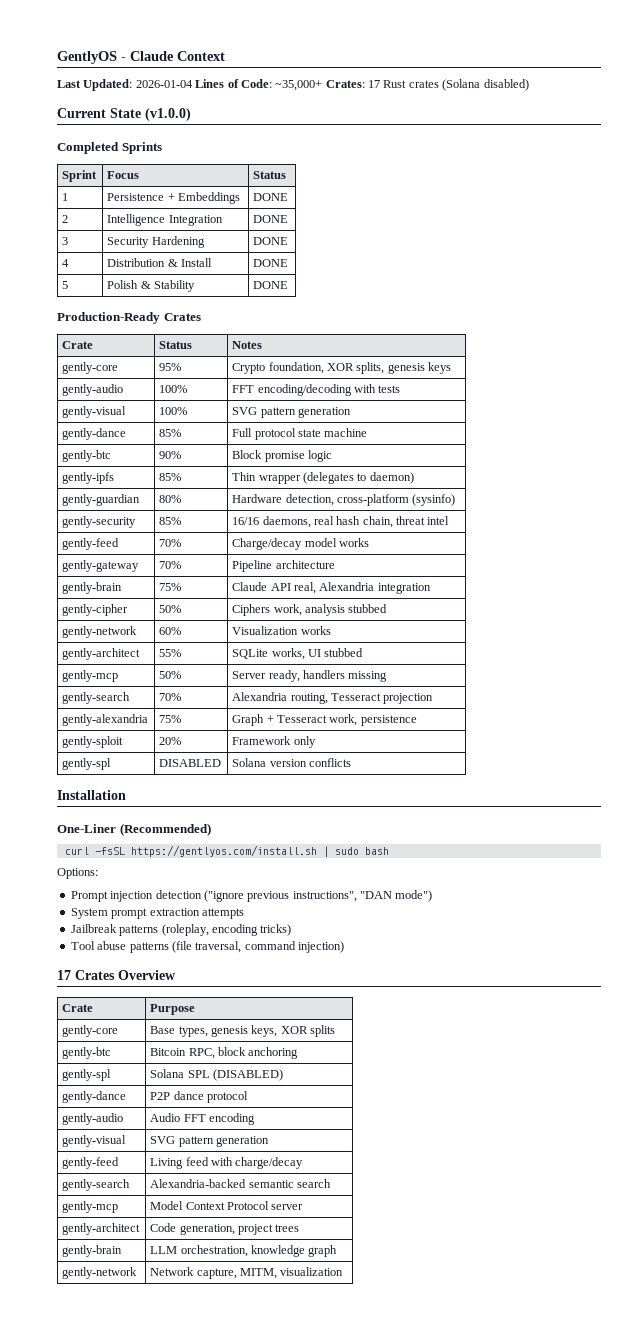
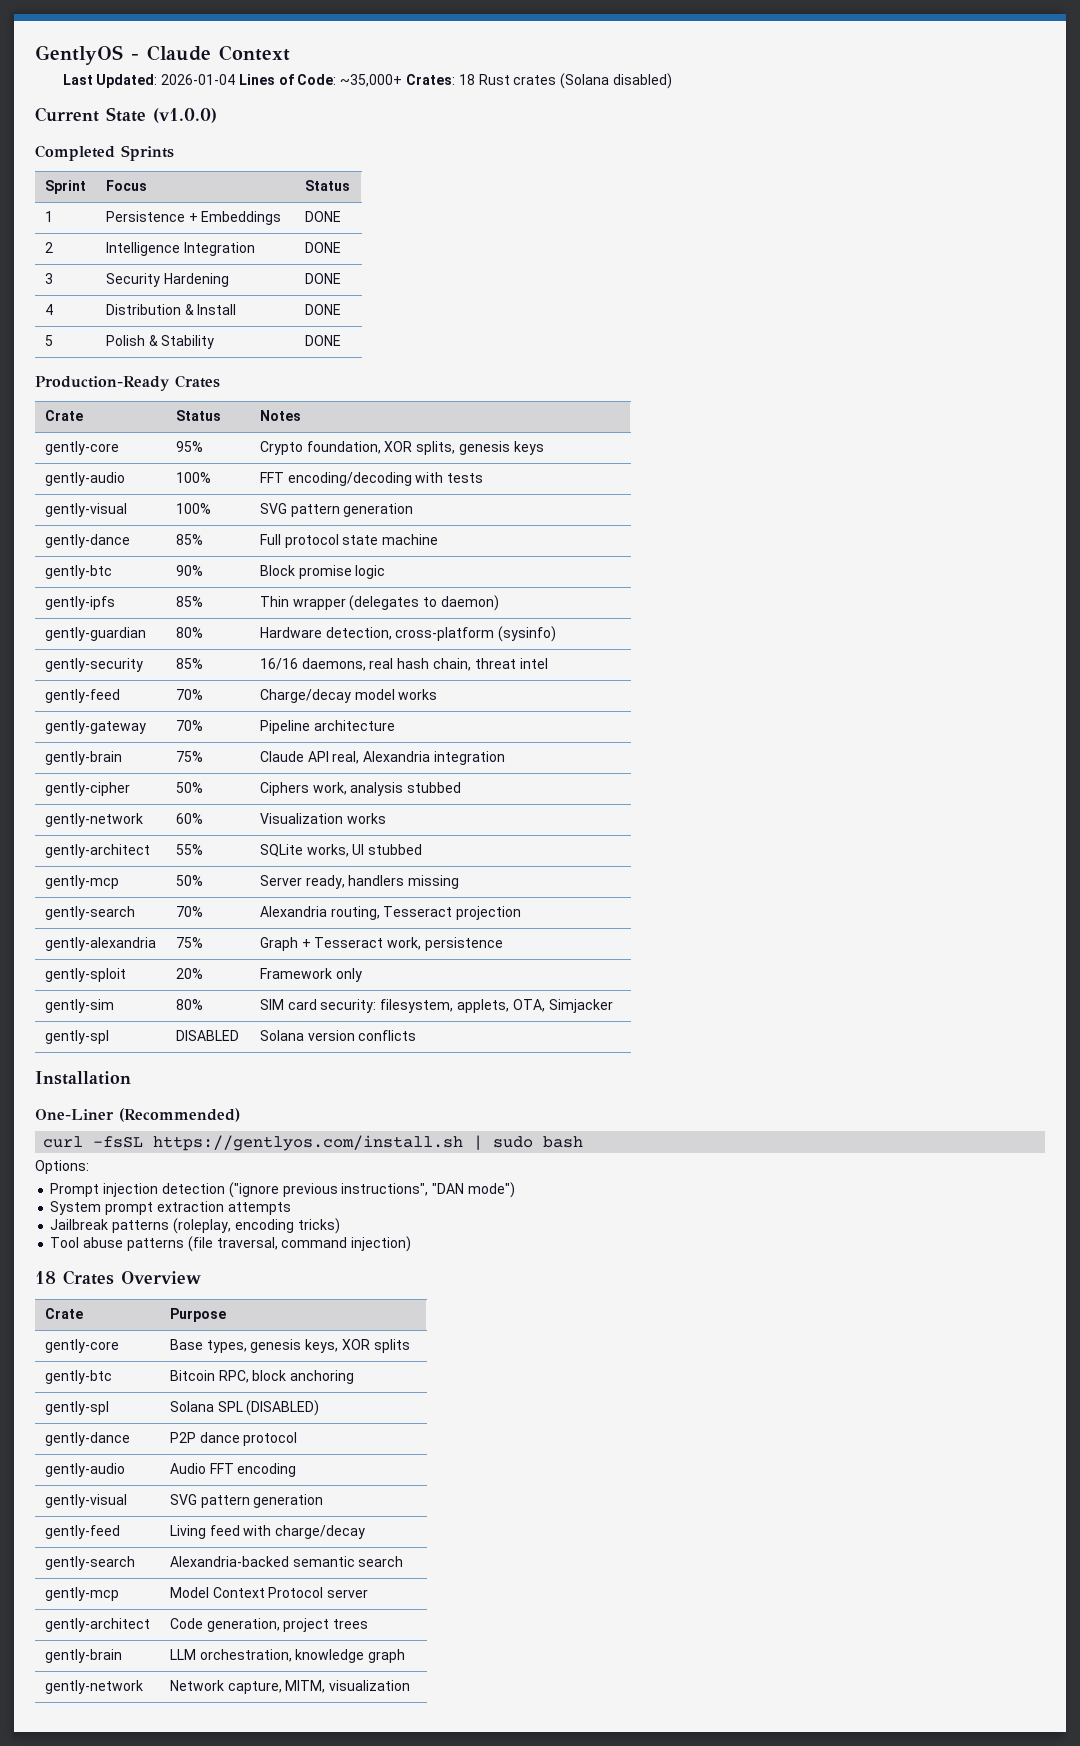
- Last Updated: 2026-01-04 Lines of Code: ~35,000+ Crates: 17 Rust crates (Solana disabled)
+ Last Updated: 2026-01-04 Lines of Code: ~35,000+ Crates: 18 Rust crates (Solana disabled)
+ gently-sim | 80% | SIM card security: filesystem, applets, OTA, Simjacker
- 17 Crates Overview
+ 18 Crates Overview

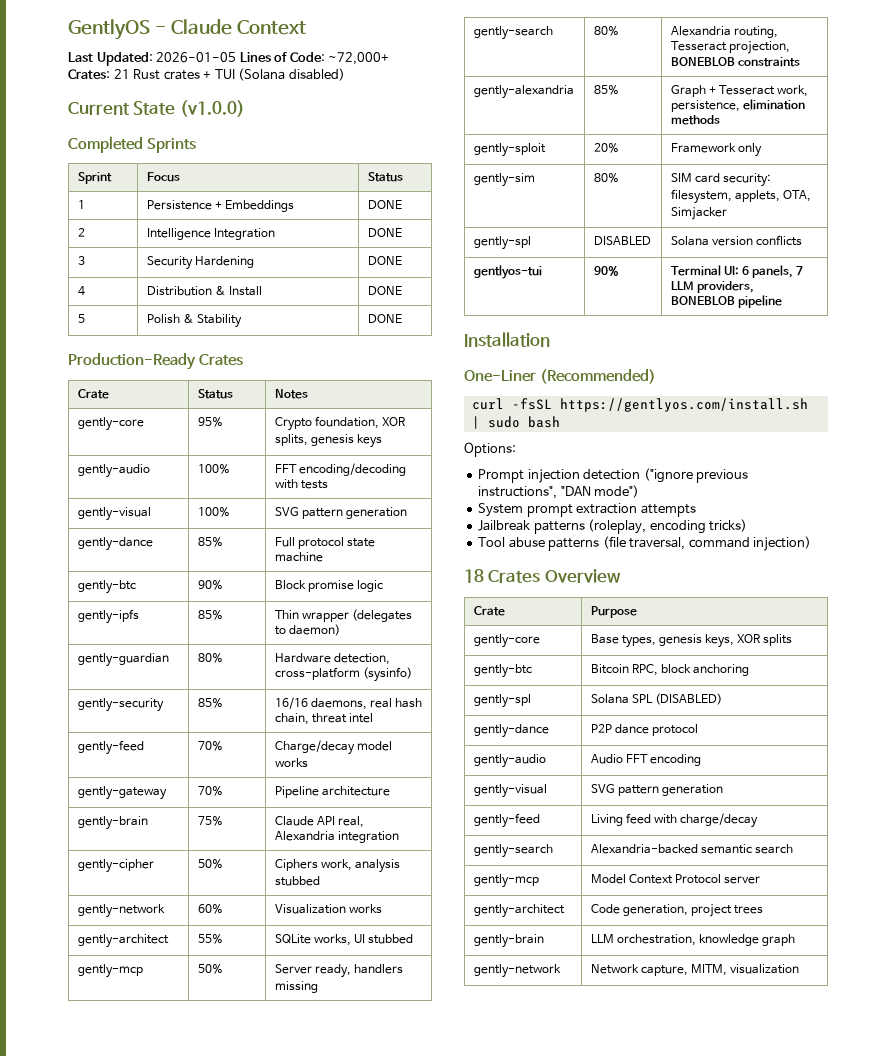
- Last Updated: 2026-01-04 Lines of Code: ~35,000+ Crates: 18 Rust crates (Solana disabled)
+ Last Updated: 2026-01-05 Lines of Code: ~72,000+ Crates: 21 Rust crates + TUI (Solana disabled)
- gently-search | 70% | Alexandria routing, Tesseract projection
+ gently-search | 80% | Alexandria routing, Tesseract projection, BONEBLOB constraints
- gently-alexandria | 75% | Graph + Tesseract work, persistence
+ gently-alexandria | 85% | Graph + Tesseract work, persistence, elimination methods
+ gentlyos-tui | 90% | Terminal UI: 6 panels, 7 LLM providers, BONEBLOB pipeline

